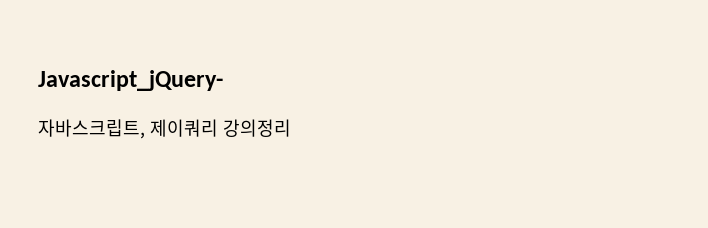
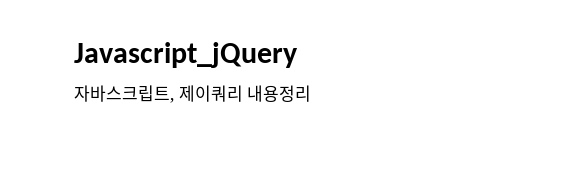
- Javascript_jQuery-
+ Javascript_jQuery
- 자바스크립트, 제이쿼리 강의정리
+ 자바스크립트, 제이쿼리 내용정리

